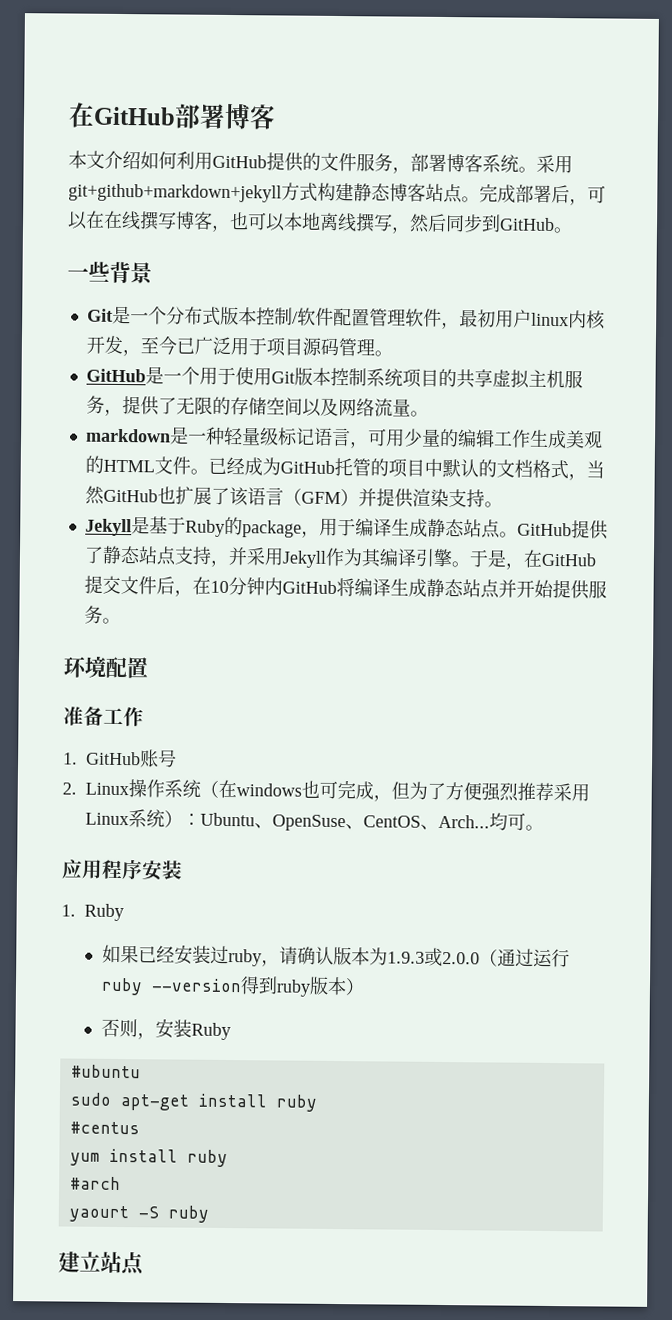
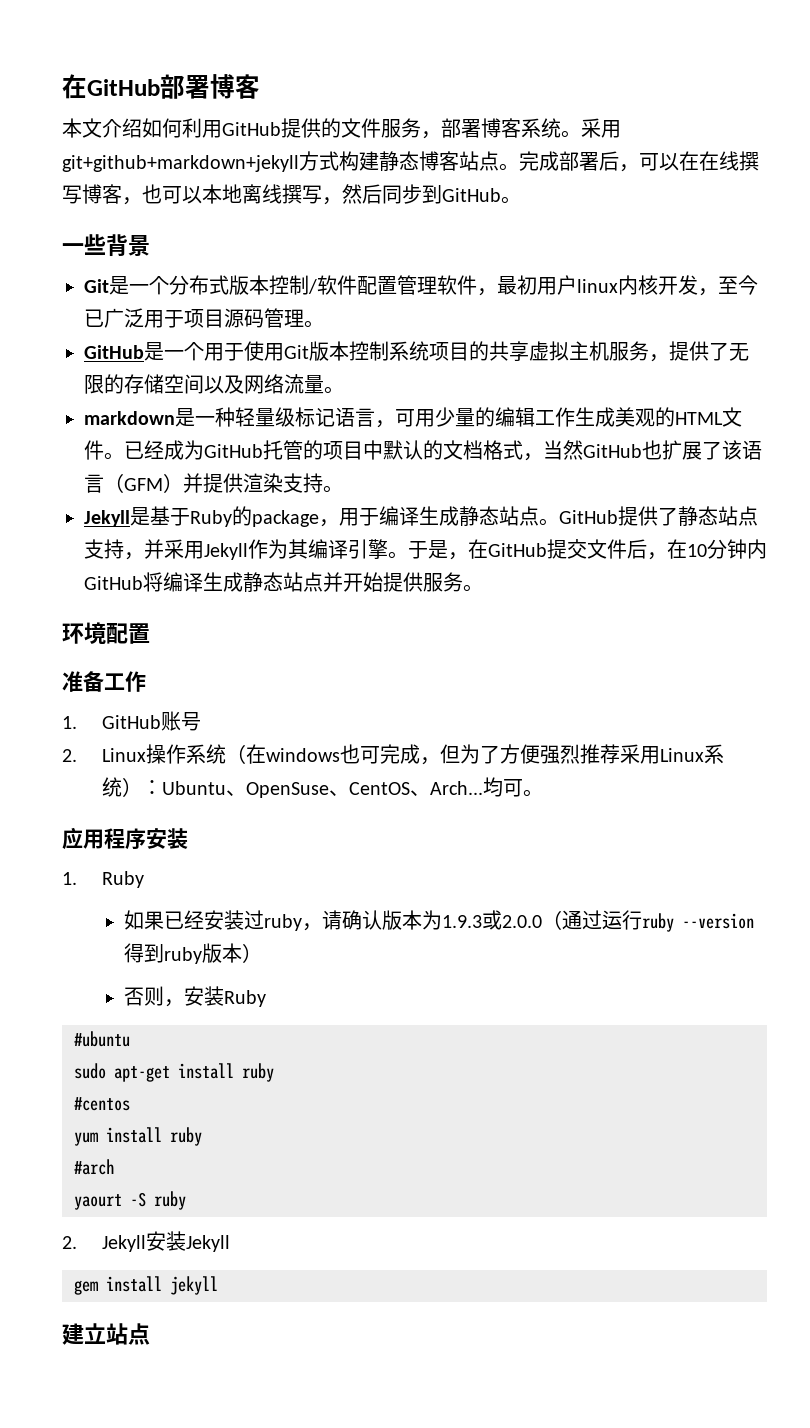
- #centus
+ #centos
+ 2. Jekyll安装Jekyll
+ gem install jekyll

